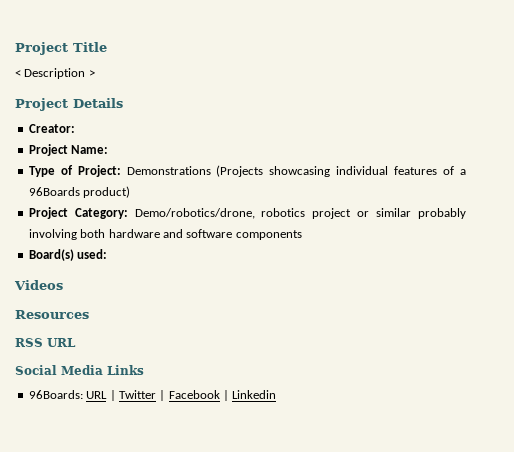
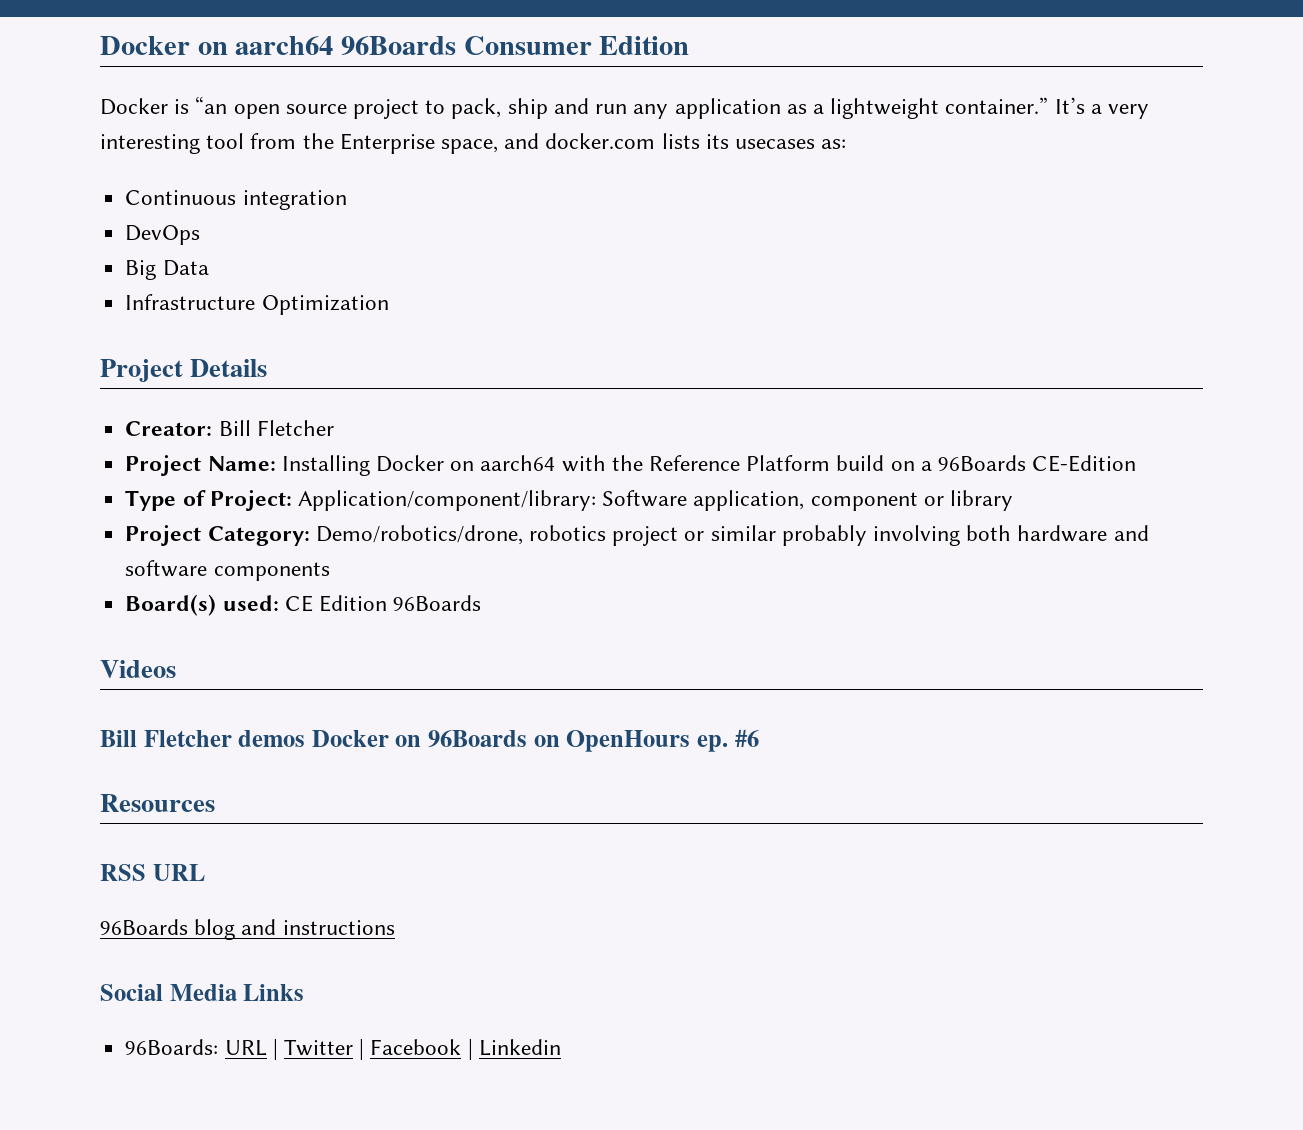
- Project Title
- < Description >
+ Docker on aarch64 96Boards Consumer Edition
+ Docker is “an open source project to pack, ship and run any application as a lightweight container.” It’s a very interesting tool from the Enterprise space, and docker.com lists its usecases as:
+ Continuous integration
+ DevOps
+ Big Data
+ Infrastructure Optimization
- Creator:
+ Creator: Bill Fletcher
- Project Name:
- Type of Project: Demonstrations (Projects showcasing individual features of a 96Boards product)
+ Project Name: Installing Docker on aarch64 with the Reference Platform build on a 96Boards CE-Edition
+ Type of Project: Application/component/library: Software application, component or library
- Board(s) used:
+ Board(s) used: CE Edition 96Boards
  Videos
+ Bill Fletcher demos Docker on 96Boards on OpenHours ep. #6
+ 96Boards blog and instructions

